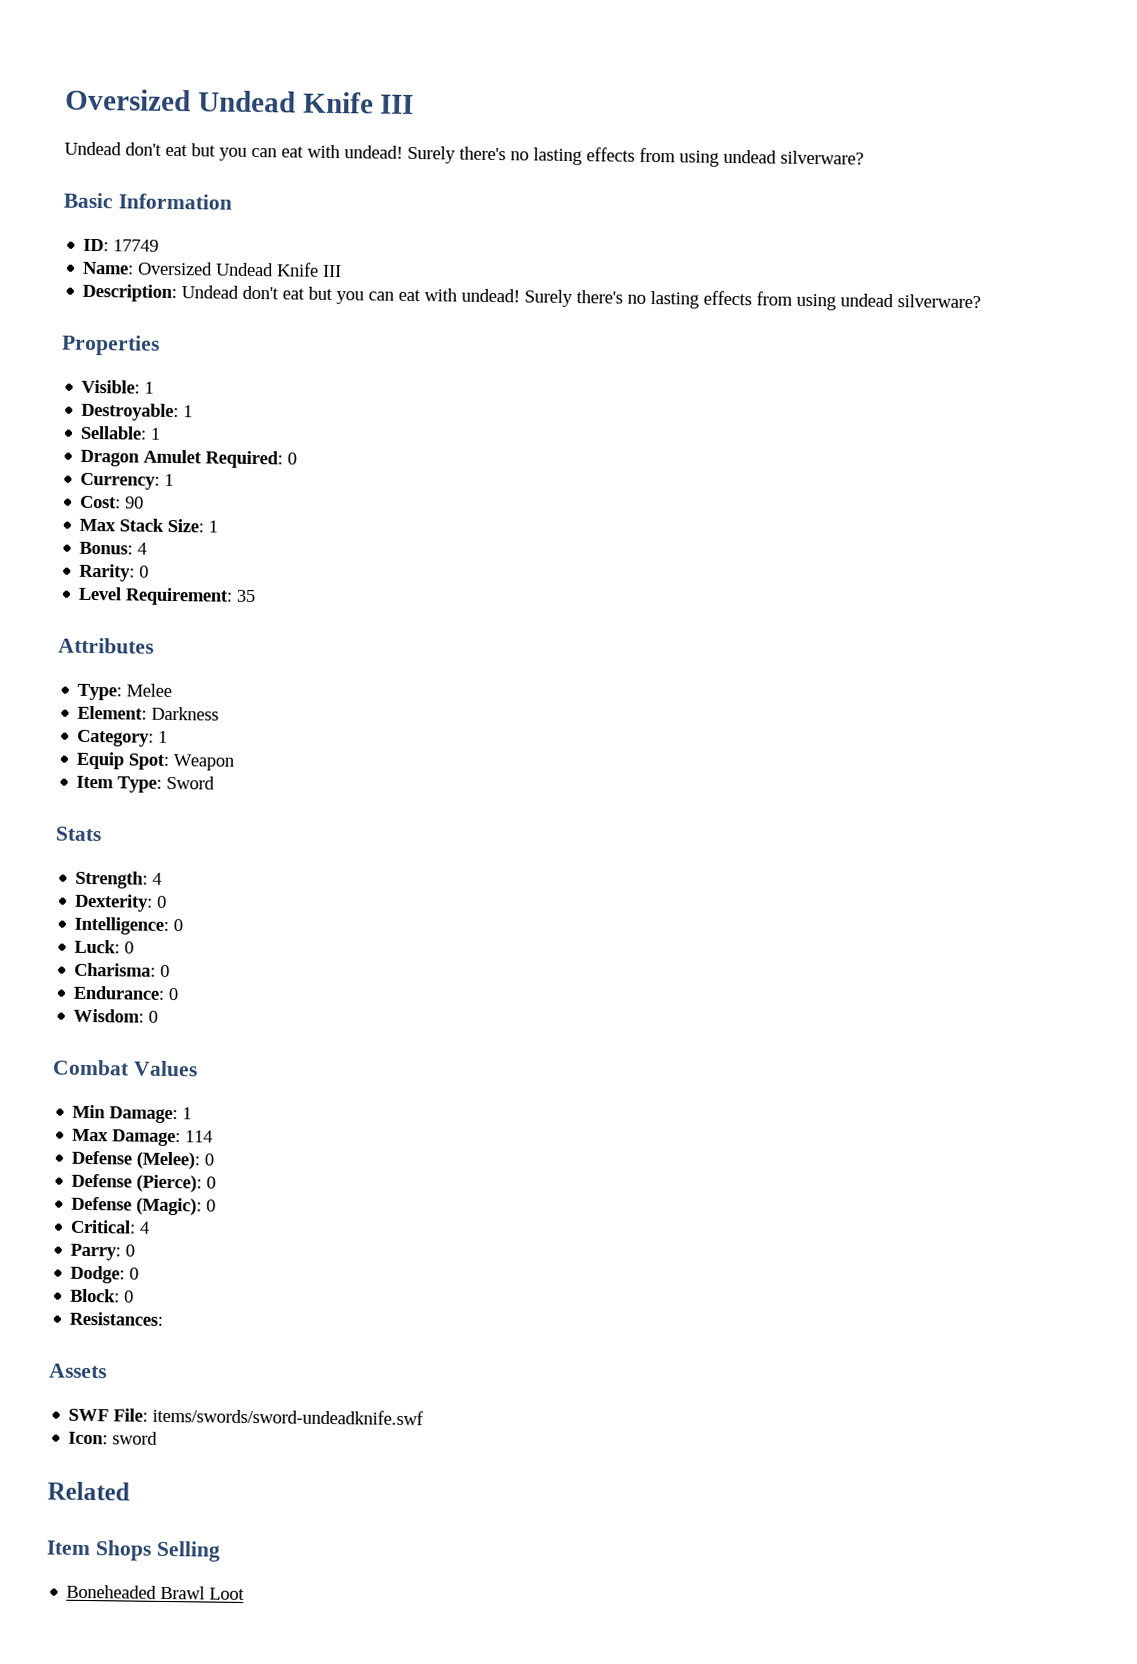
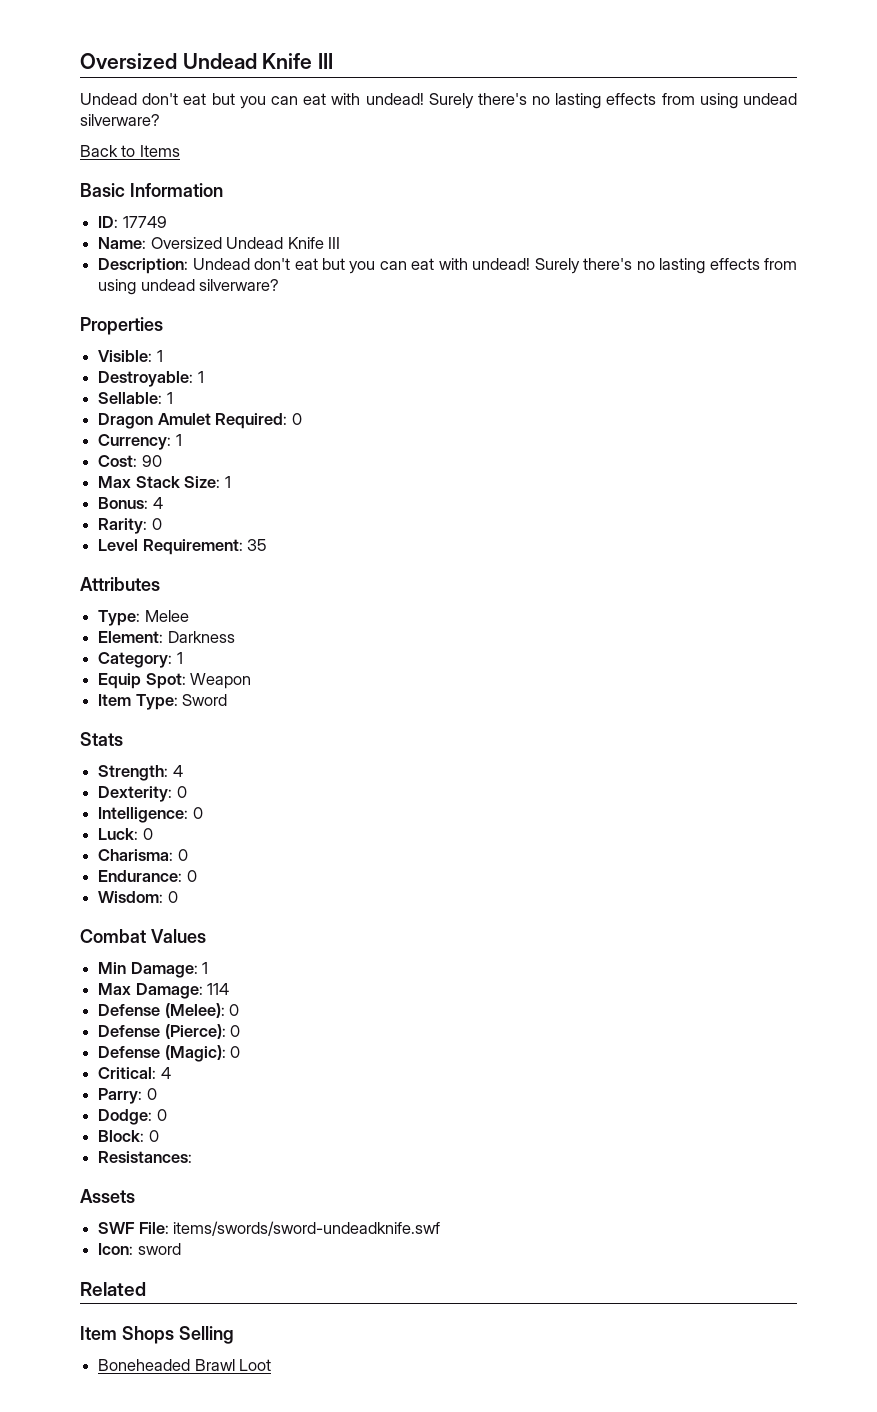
+ Back to Items

